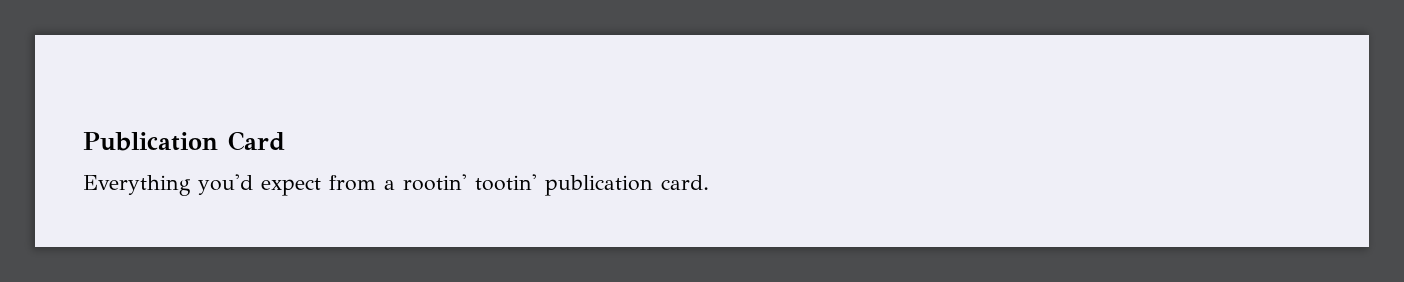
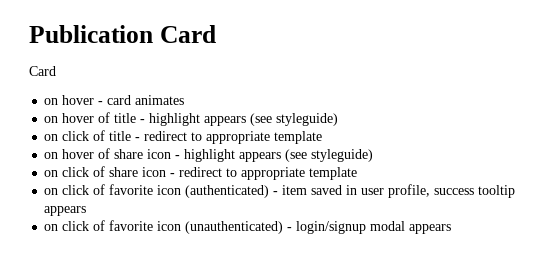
  Publication Card
- Everything you'd expect from a rootin' tootin' publication card.
+ Card
+ on hover - card animates
+ on hover of title - highlight appears (see styleguide)
+ on click of title - redirect to appropriate template
+ on hover of share icon - highlight appears (see styleguide)
+ on click of share icon - redirect to appropriate template
+ on click of favorite icon (authenticated) - item saved in user profile, success tooltip appears
+ on click of favorite icon (unauthenticated) - login/signup modal appears

